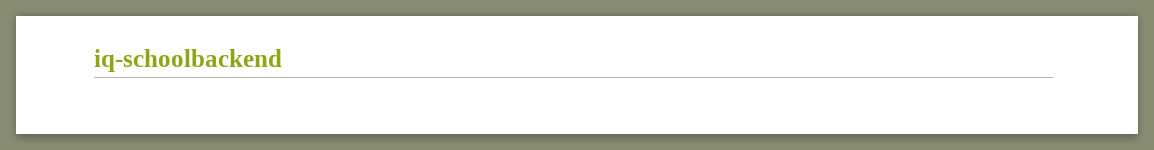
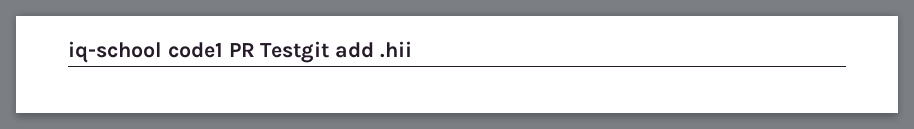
- iq-schoolbackend
+ iq-school code1 PR Testgit add .hii

